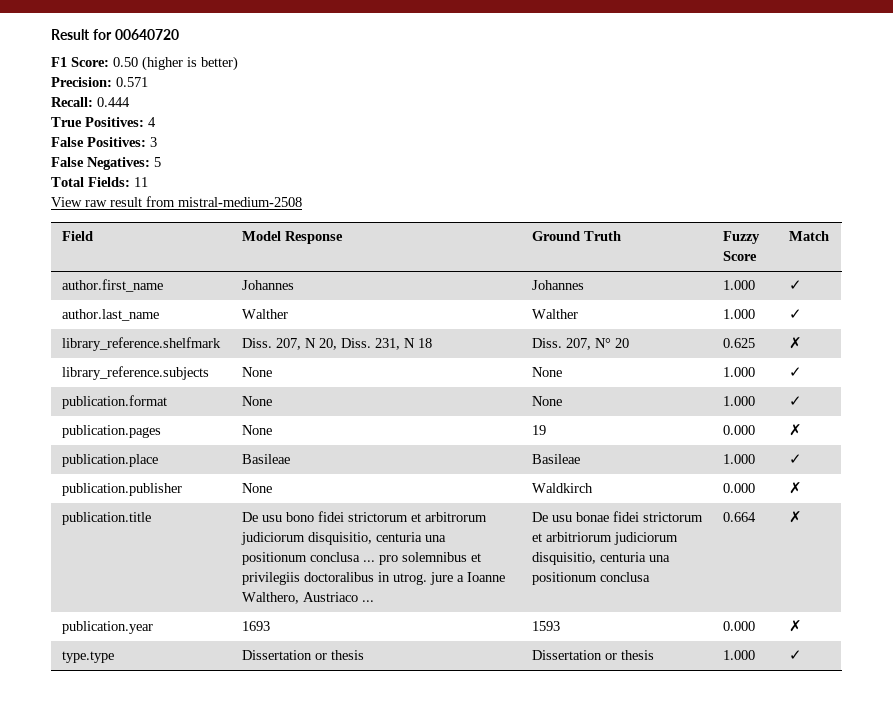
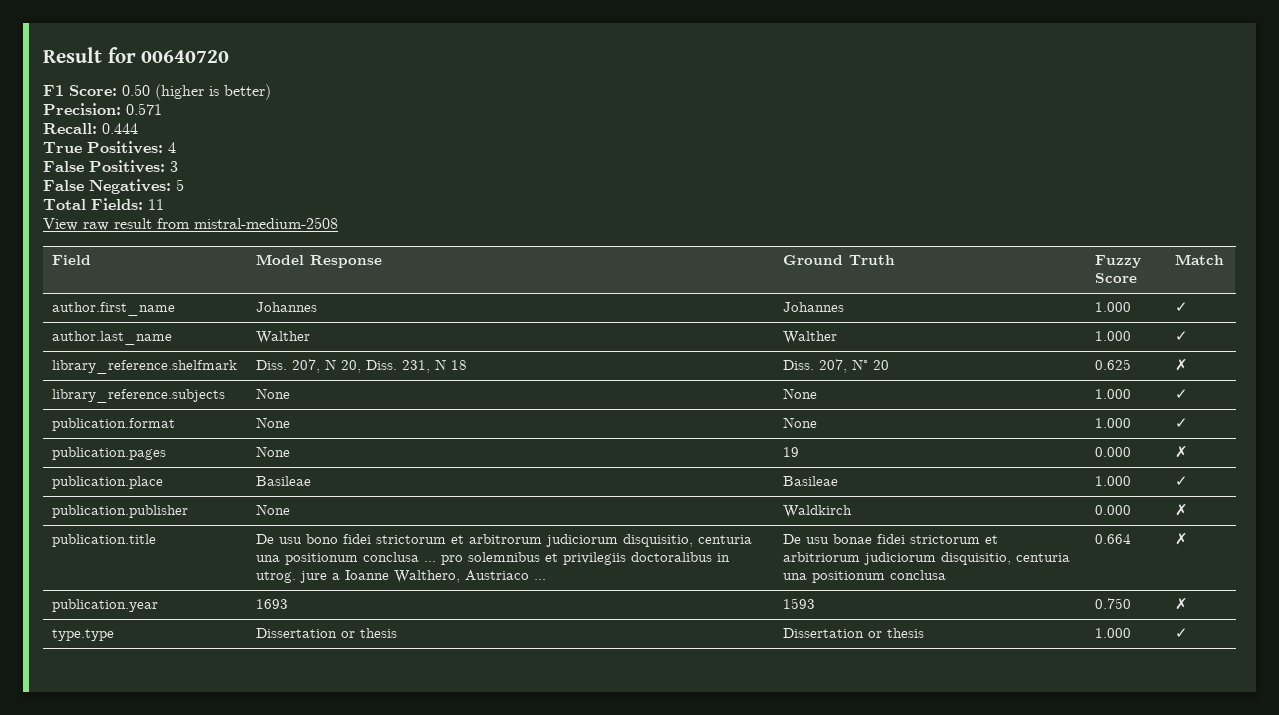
- publication.year | 1693 | 1593 | 0.000 | ✗
+ publication.year | 1693 | 1593 | 0.750 | ✗

